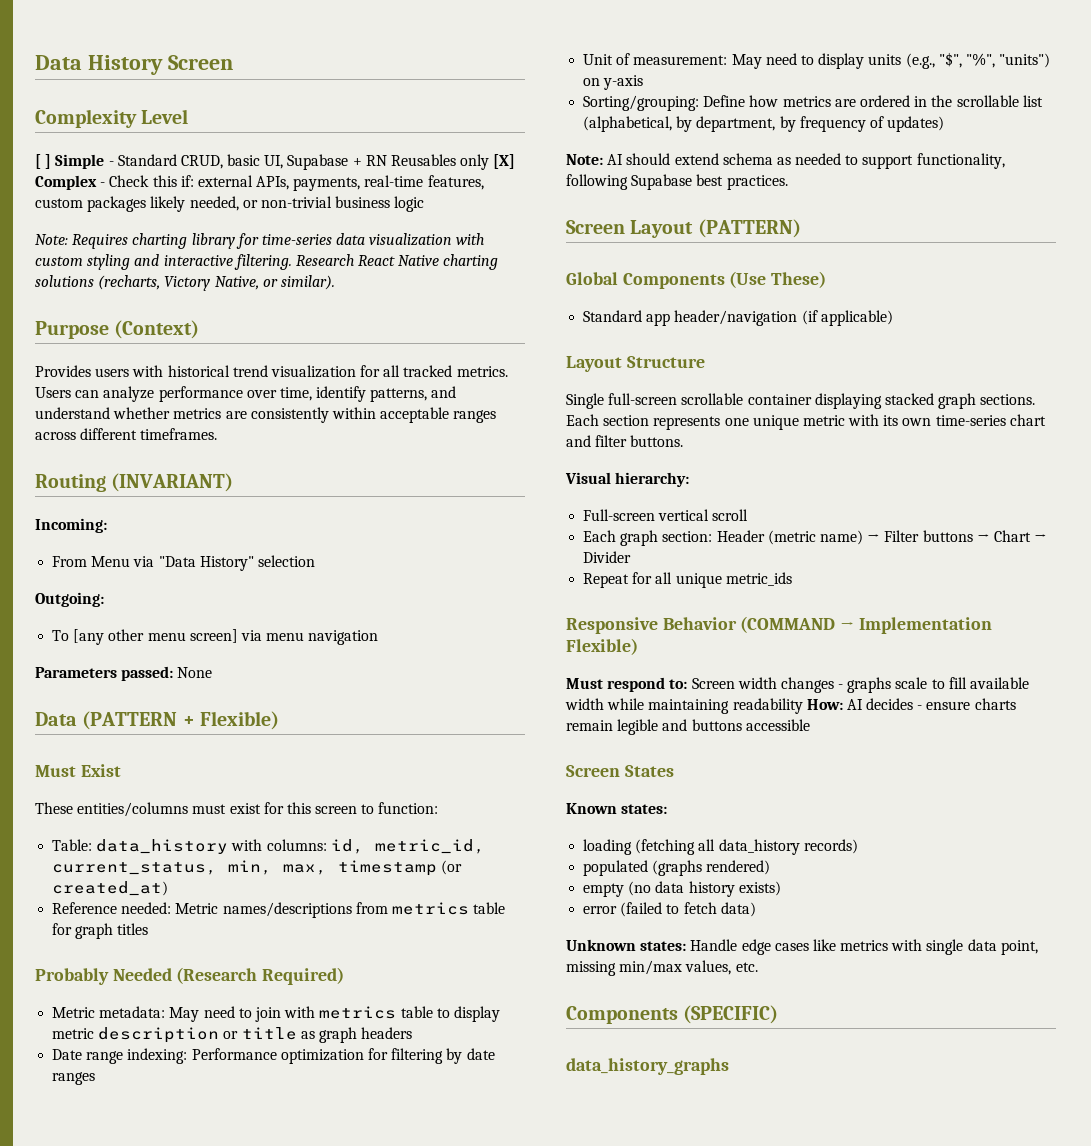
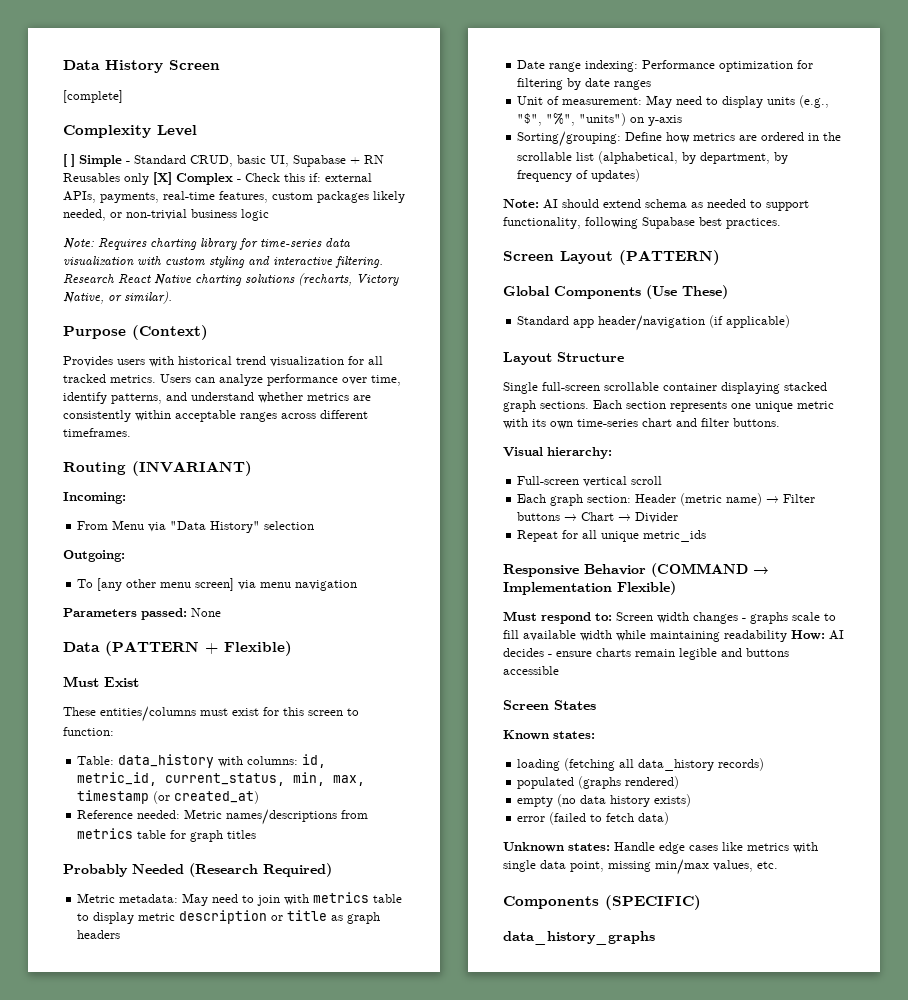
+ [complete]

